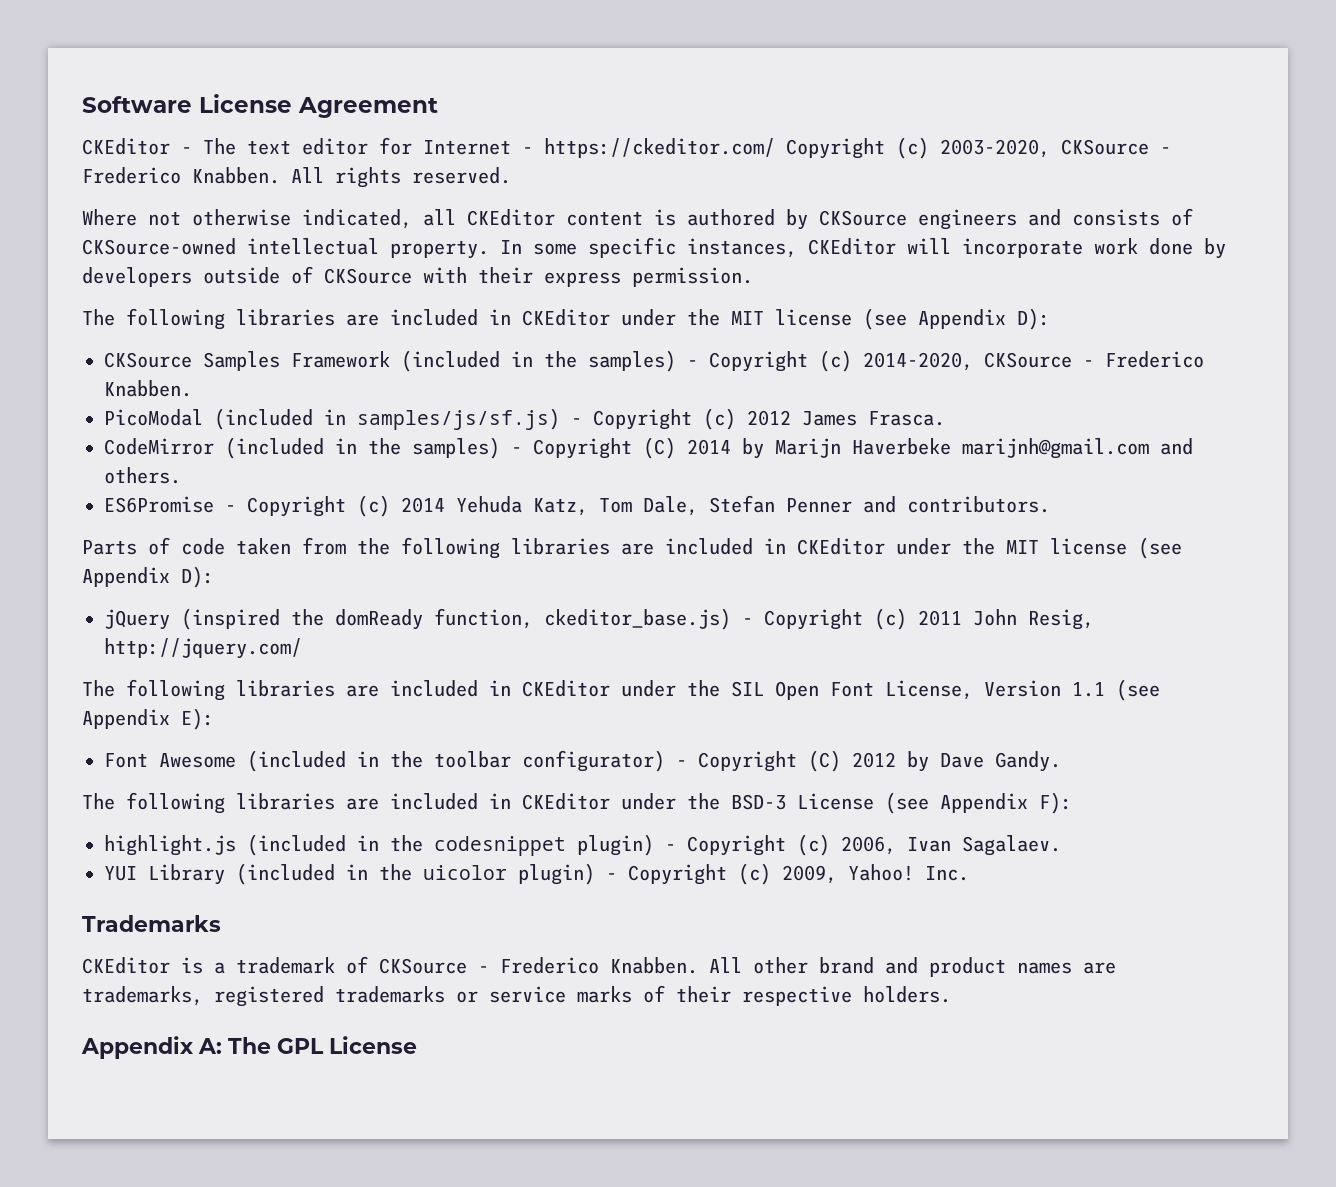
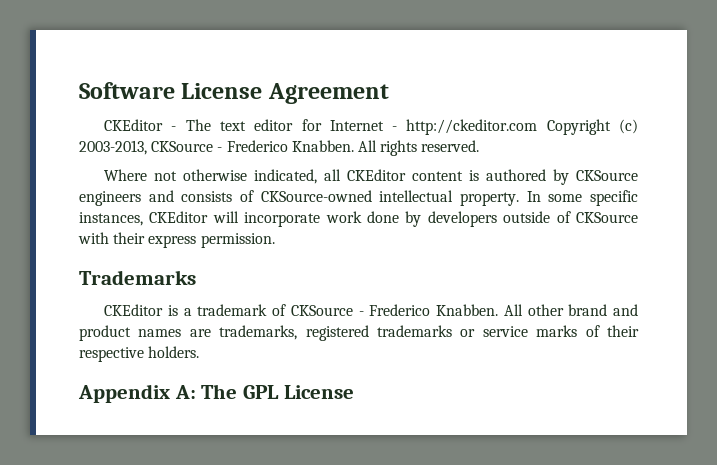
- CKEditor - The text editor for Internet - https://ckeditor.com/ Copyright (c) 2003-2020, CKSource - Frederico Knabben.
+ CKEditor - The text editor for Internet - http://ckeditor.com Copyright (c) 2003-2013, CKSource - Frederico Knabben.
- The following libraries are included in CKEditor under the MIT license (see Appendix D):
- CKSource Samples Framework (included in the samples) - Copyright (c) 2014-2020, CKSource - Frederico Knabben.
- PicoModal (included in samples/js/sf.js) - Copyright (c) 2012 James Frasca.
- CodeMirror (included in the samples) - Copyright (C) 2014 by Marijn Haverbeke marijnh@gmail.com and others.
- ES6Promise - Copyright (c) 2014 Yehuda Katz, Tom Dale, Stefan Penner and contributors.
- Parts of code taken from the following libraries are included in CKEditor under the MIT license (see Appendix D):
- jQuery (inspired the domReady function, ckeditor_base.js) - Copyright (c) 2011 John Resig, http://jquery.com/
- The following libraries are included in CKEditor under the SIL Open Font License, Version 1.1 (see Appendix E):
- Font Awesome (included in the toolbar configurator) - Copyright (C) 2012 by Dave Gandy.
- The following libraries are included in CKEditor under the BSD-3 License (see Appendix F):
- highlight.js (included in the codesnippet plugin) - Copyright (c) 2006, Ivan Sagalaev.
- YUI Library (included in the uicolor plugin) - Copyright (c) 2009, Yahoo! Inc.

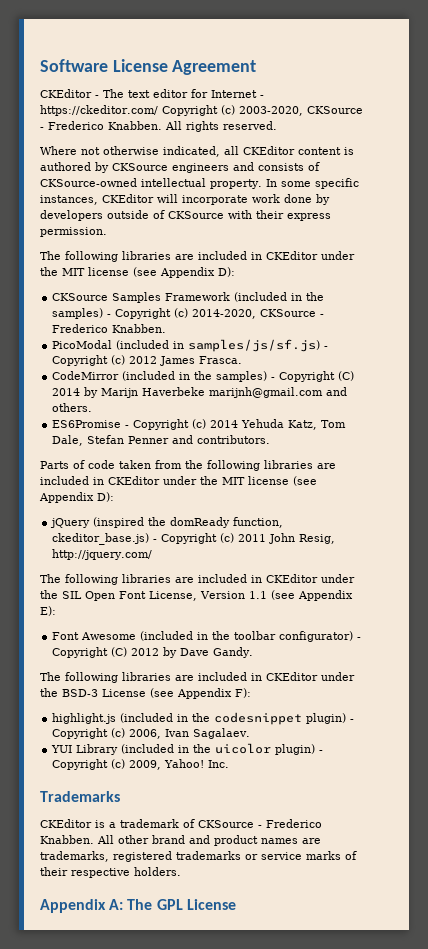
- CKEditor - The text editor for Internet - http://ckeditor.com Copyright (c) 2003-2013, CKSource - Frederico Knabben.
+ CKEditor - The text editor for Internet - https://ckeditor.com/ Copyright (c) 2003-2020, CKSource - Frederico Knabben.
+ The following libraries are included in CKEditor under the MIT license (see Appendix D):
+ CKSource Samples Framework (included in the samples) - Copyright (c) 2014-2020, CKSource - Frederico Knabben.
+ PicoModal (included in samples/js/sf.js) - Copyright (c) 2012 James Frasca.
+ CodeMirror (included in the samples) - Copyright (C) 2014 by Marijn Haverbeke marijnh@gmail.com and others.
+ ES6Promise - Copyright (c) 2014 Yehuda Katz, Tom Dale, Stefan Penner and contributors.
+ Parts of code taken from the following libraries are included in CKEditor under the MIT license (see Appendix D):
+ jQuery (inspired the domReady function, ckeditor_base.js) - Copyright (c) 2011 John Resig, http://jquery.com/
+ The following libraries are included in CKEditor under the SIL Open Font License, Version 1.1 (see Appendix E):
+ Font Awesome (included in the toolbar configurator) - Copyright (C) 2012 by Dave Gandy.
+ The following libraries are included in CKEditor under the BSD-3 License (see Appendix F):
+ highlight.js (included in the codesnippet plugin) - Copyright (c) 2006, Ivan Sagalaev.
+ YUI Library (included in the uicolor plugin) - Copyright (c) 2009, Yahoo! Inc.

